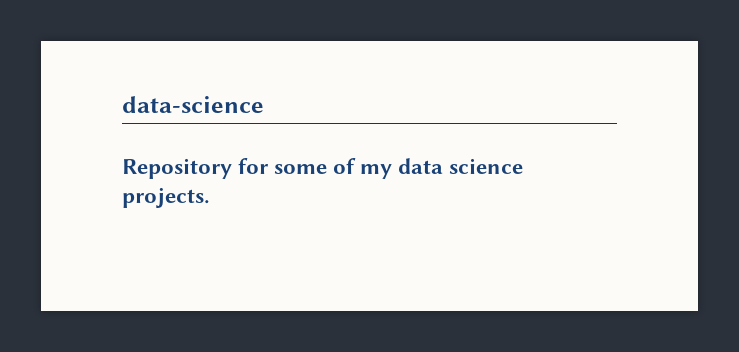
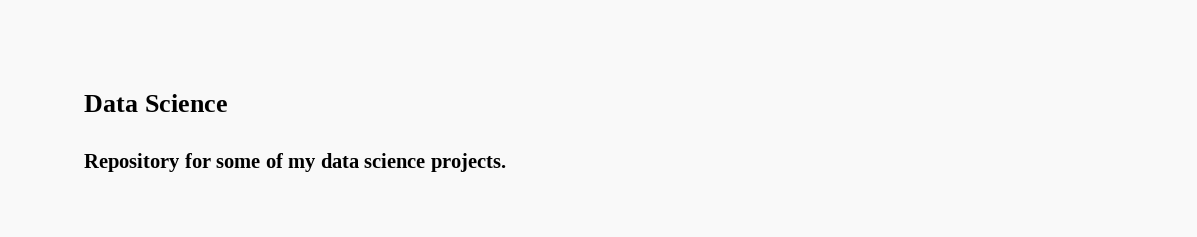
- data-science
+ Data Science

